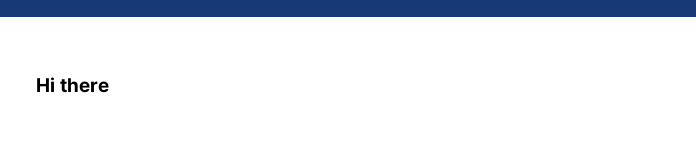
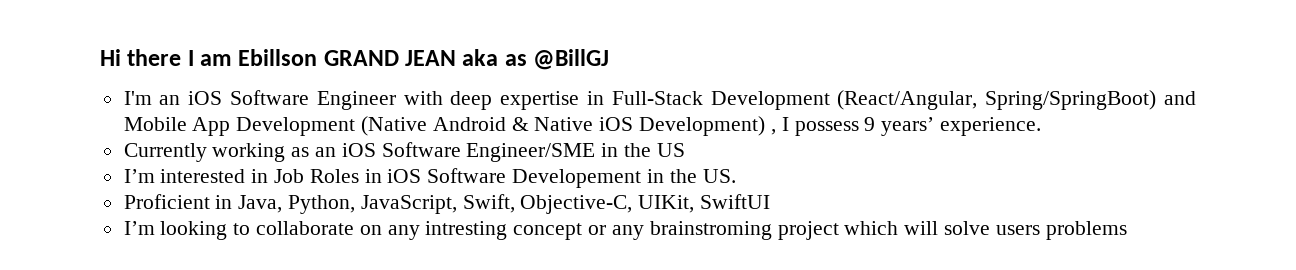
- Hi there
+ Hi there I am Ebillson GRAND JEAN aka as @BillGJ
+ I'm an iOS Software Engineer with deep expertise in Full-Stack Development (React/Angular, Spring/SpringBoot) and Mobile App Development (Native Android & Native iOS Development) , I possess 9 years’ experience.
+ Currently working as an iOS Software Engineer/SME in the US
+ I’m interested in Job Roles in iOS Software Developement in the US.
+ Proficient in Java, Python, JavaScript, Swift, Objective-C, UIKit, SwiftUI
+ I’m looking to collaborate on any intresting concept or any brainstroming project which will solve users problems

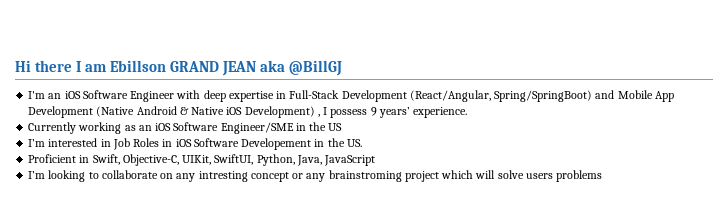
- Hi there I am Ebillson GRAND JEAN aka as @BillGJ
+ Hi there I am Ebillson GRAND JEAN aka @BillGJ
- Proficient in Java, Python, JavaScript, Swift, Objective-C, UIKit, SwiftUI
+ Proficient in Swift, Objective-C, UIKit, SwiftUI, Python, Java, JavaScript

